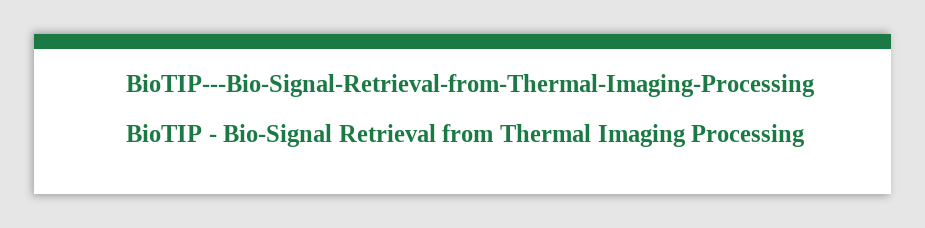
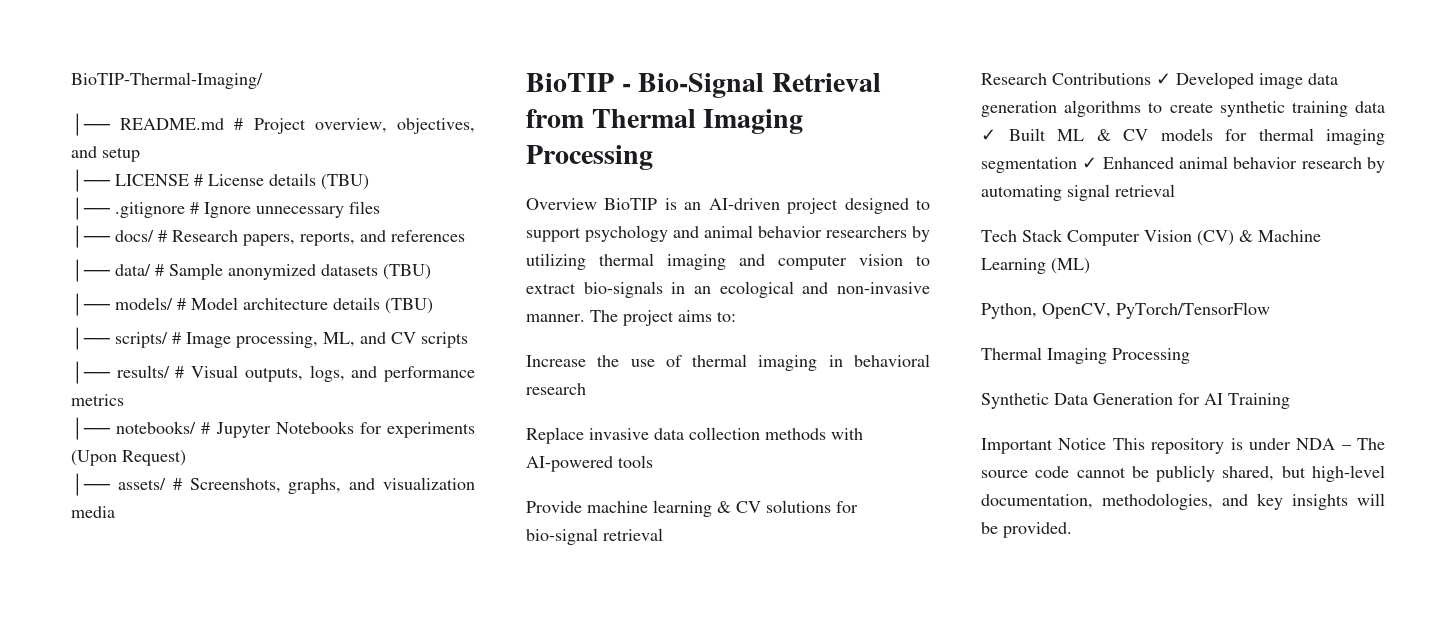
- BioTIP---Bio-Signal-Retrieval-from-Thermal-Imaging-Processing
+ BioTIP-Thermal-Imaging/
+ │── README.md # Project overview, objectives, and setup
+ │── LICENSE # License details (TBU)
+ │── .gitignore # Ignore unnecessary files
+ │── docs/ # Research papers, reports, and references
+ │── data/ # Sample anonymized datasets (TBU)
+ │── models/ # Model architecture details (TBU)
+ │── scripts/ # Image processing, ML, and CV scripts
+ │── results/ # Visual outputs, logs, and performance metrics
+ │── notebooks/ # Jupyter Notebooks for experiments (Upon Request)
+ │── assets/ # Screenshots, graphs, and visualization media
+ Overview BioTIP is an AI-driven project designed to support psychology and animal behavior researchers by utilizing thermal imaging and computer vision to extract bio-signals in an ecological and non-invasive manner. The project aims to:
+ Increase the use of thermal imaging in behavioral research
+ Replace invasive data collection methods with AI-powered tools
+ Provide machine learning & CV solutions for bio-signal retrieval
+ Research Contributions ✓ Developed image data generation algorithms to create synthetic training data ✓ Built ML & CV models for thermal imaging segmentation ✓ Enhanced animal behavior research by automating signal retrieval
+ Tech Stack Computer Vision (CV) & Machine Learning (ML)
+ Python, OpenCV, PyTorch/TensorFlow
+ Thermal Imaging Processing
+ Synthetic Data Generation for AI Training
+ Important Notice This repository is under NDA – The source code cannot be publicly shared, but high-level documentation, methodologies, and key insights will be provided.

